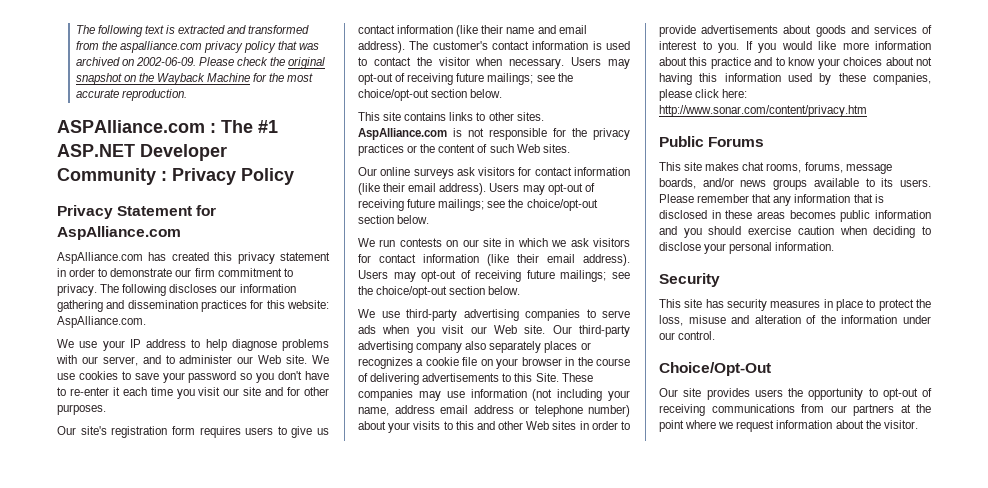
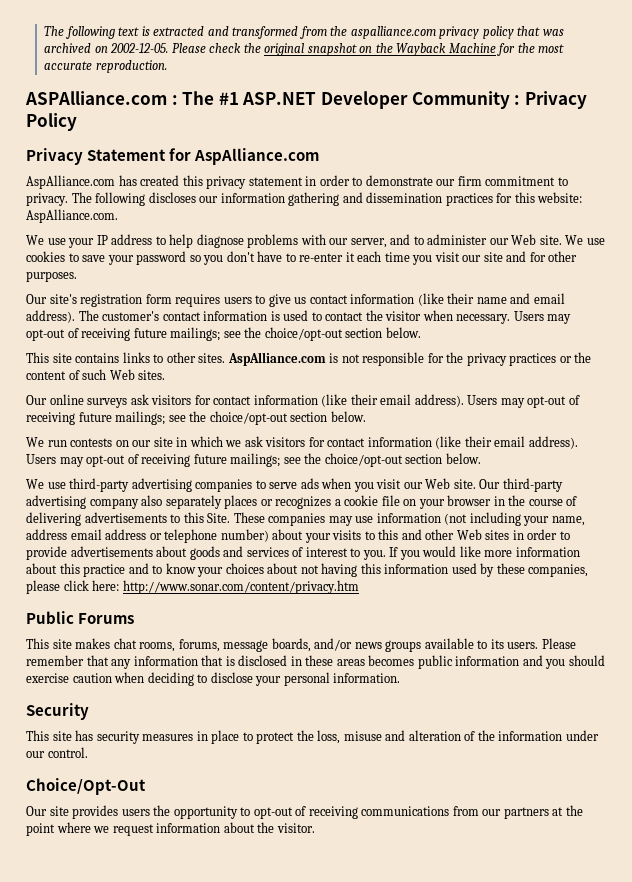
- The following text is extracted and transformed from the aspalliance.com privacy policy that was archived on 2002-06-09.
+ The following text is extracted and transformed from the aspalliance.com privacy policy that was archived on 2002-12-05.

